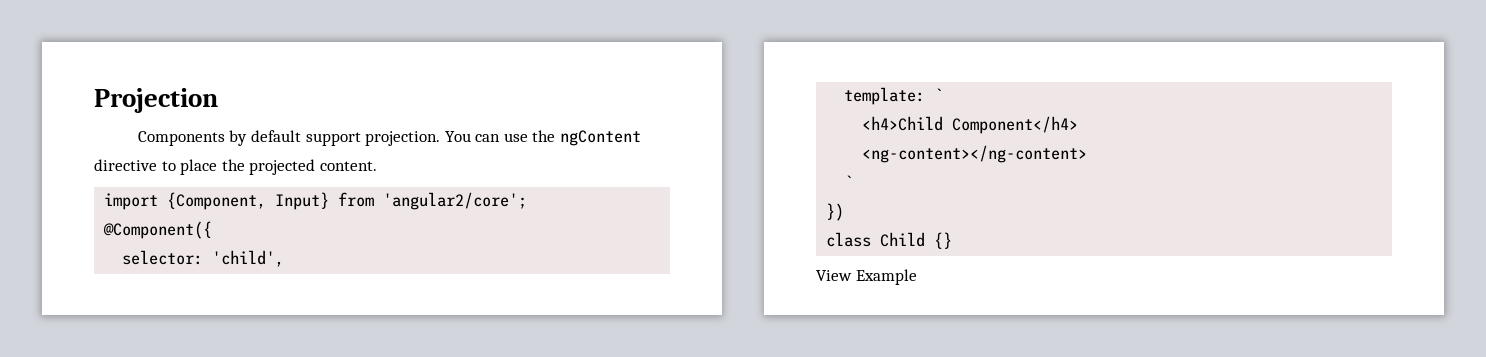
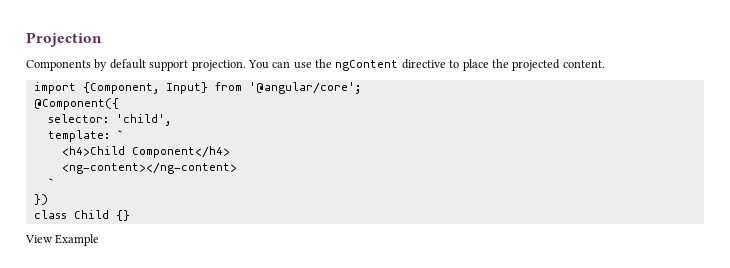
- import {Component, Input} from 'angular2/core';
+ import {Component, Input} from '@angular/core';

